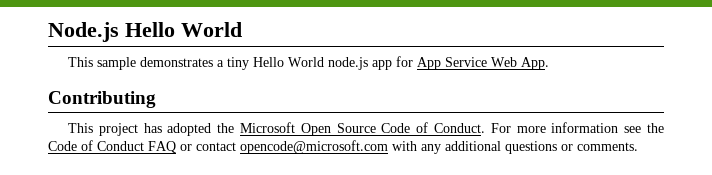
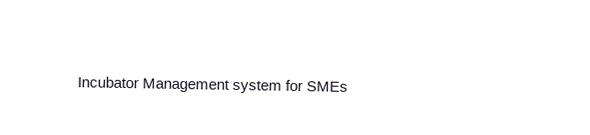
- Node.js Hello World
- This sample demonstrates a tiny Hello World node.js app for App Service Web App.
- Contributing
- This project has adopted the Microsoft Open Source Code of Conduct. For more information see the Code of Conduct FAQ or contact opencode@microsoft.com with any additional questions or comments.
+ Incubator Management system for SMEs

